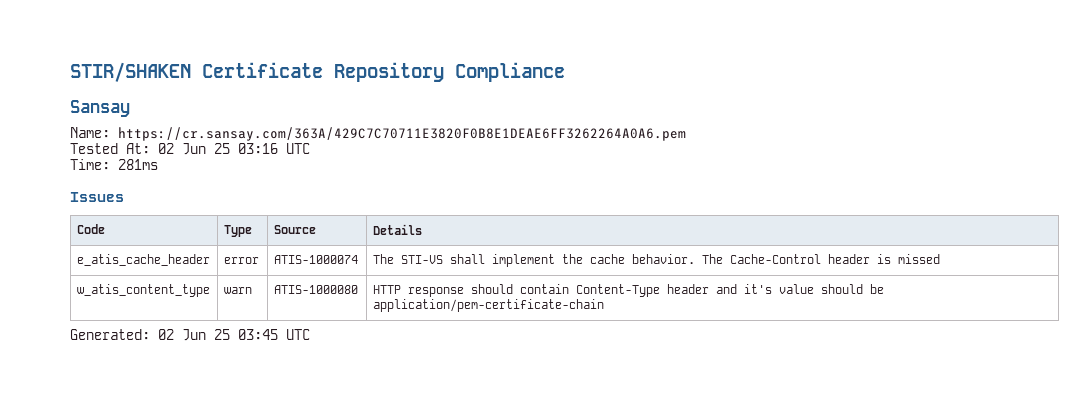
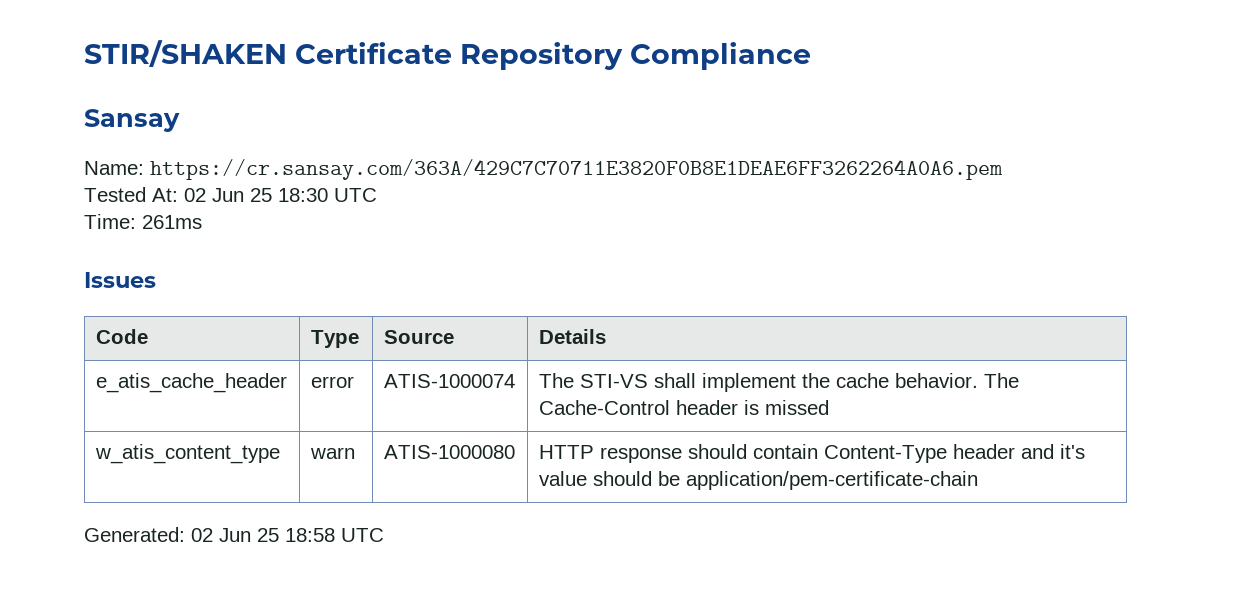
- Tested At: 02 Jun 25 03:16 UTC
+ Tested At: 02 Jun 25 18:30 UTC
- Time: 281ms
+ Time: 261ms
- Generated: 02 Jun 25 03:45 UTC
+ Generated: 02 Jun 25 18:58 UTC

